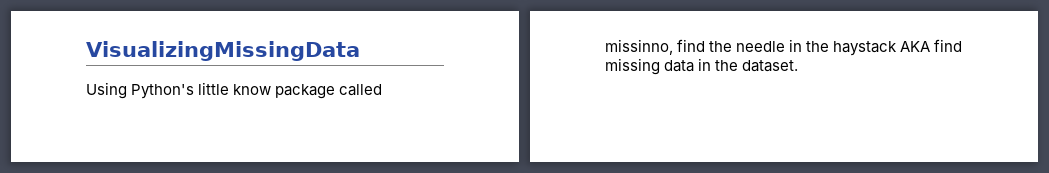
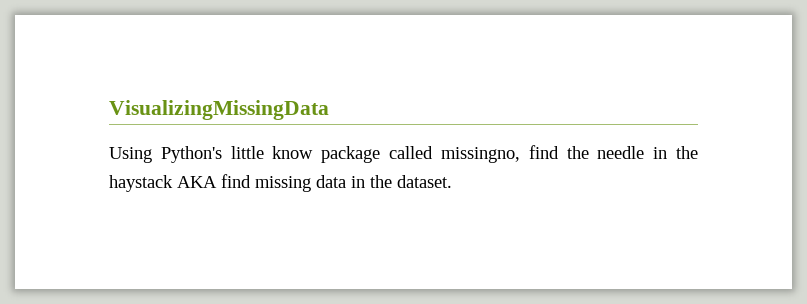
- Using Python's little know package called missinno, find the needle in the haystack AKA find missing data in the dataset.
+ Using Python's little know package called missingno, find the needle in the haystack AKA find missing data in the dataset.

